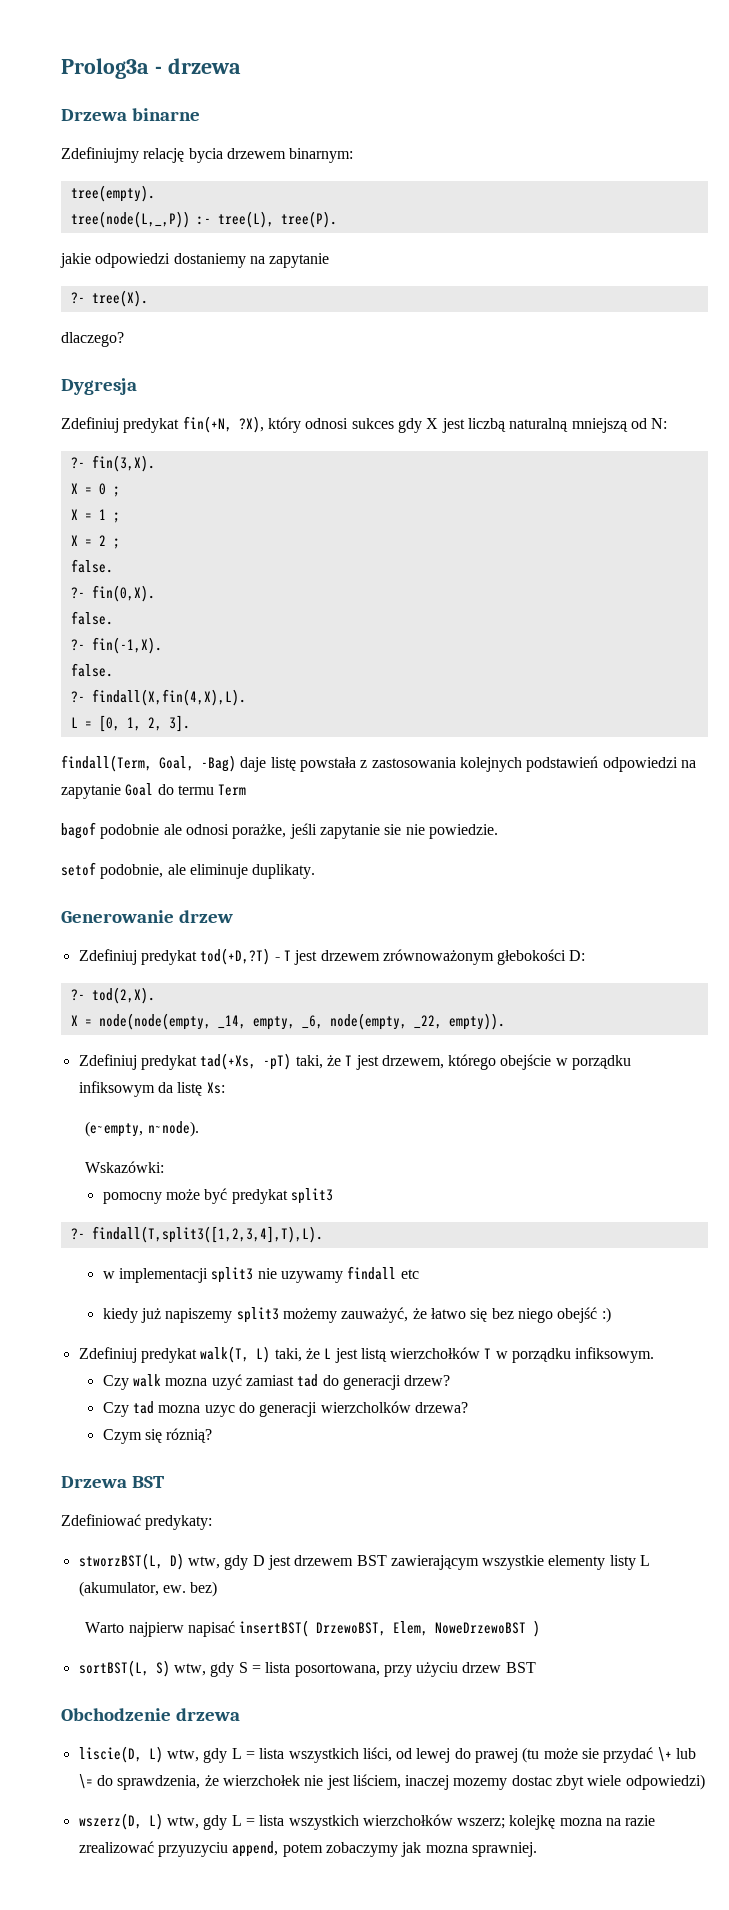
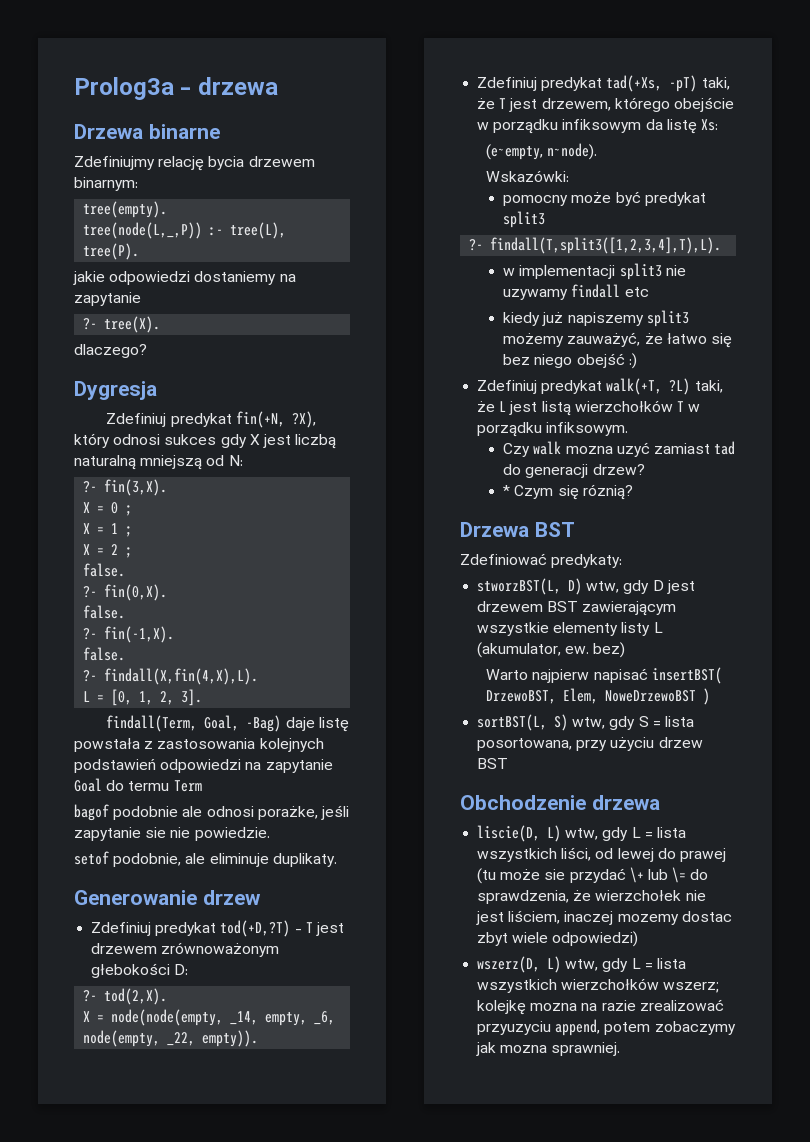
- Zdefiniuj predykat walk(T, L) taki, że L jest listą wierzchołków T w porządku infiksowym.
+ Zdefiniuj predykat walk(+T, ?L) taki, że L jest listą wierzchołków T w porządku infiksowym.
- Czy tad mozna uzyc do generacji wierzcholków drzewa?
- Czym się róznią?
+ * Czym się róznią?

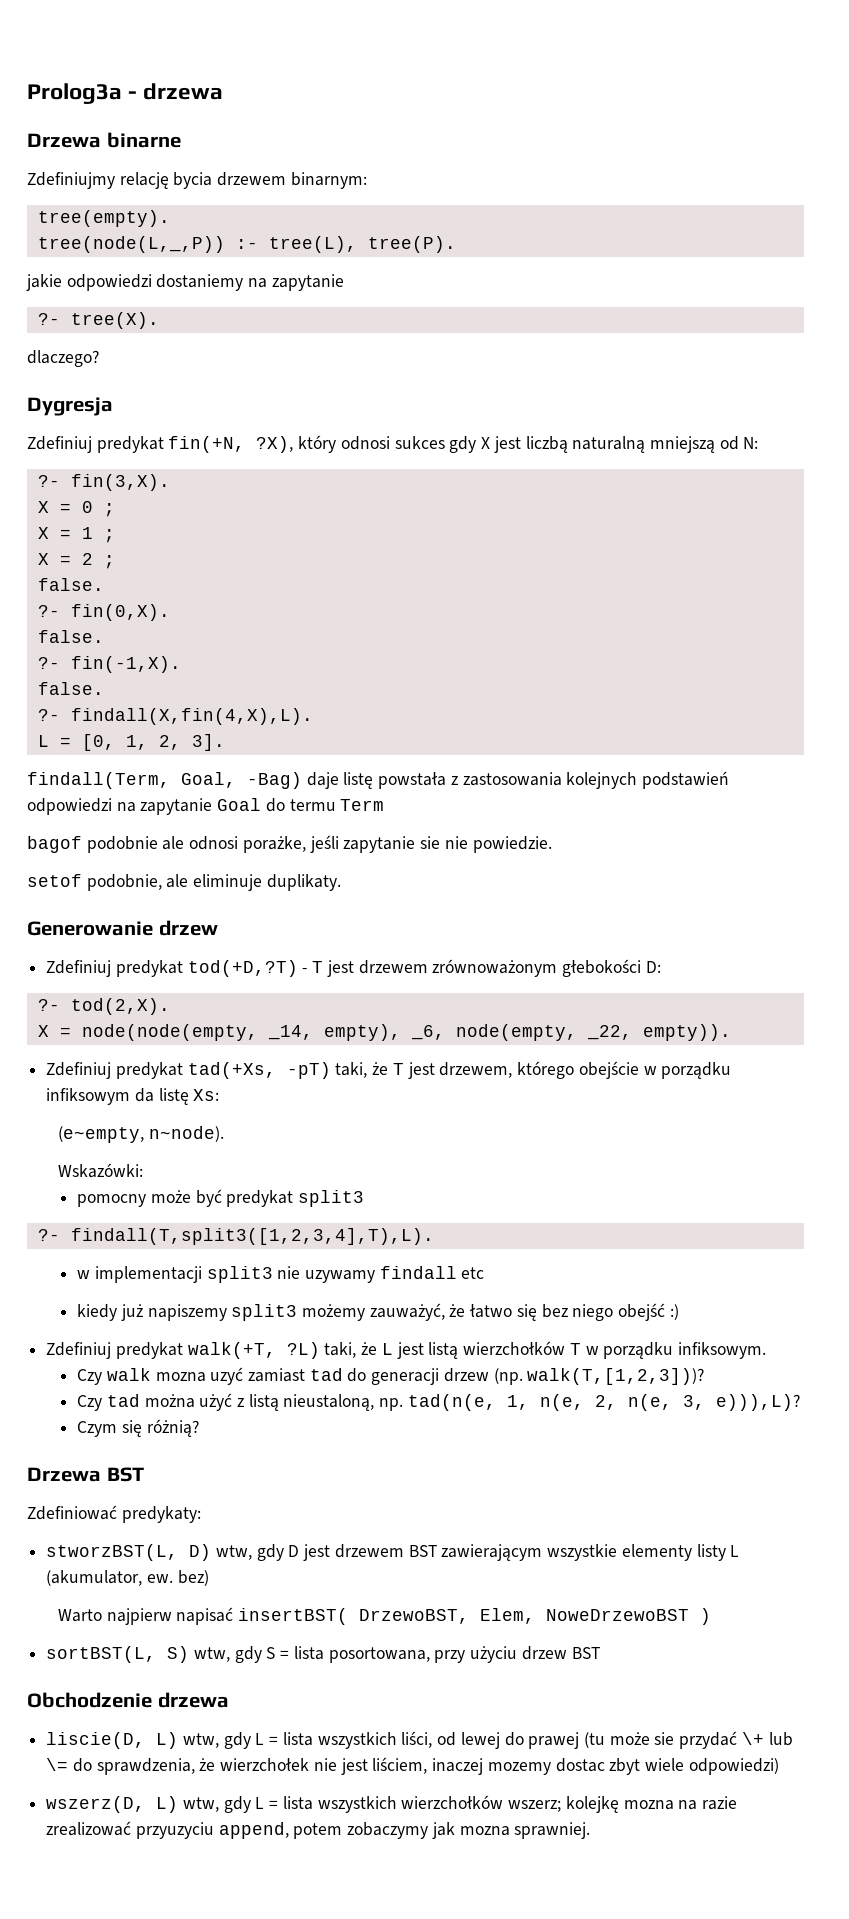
- X = node(node(empty, _14, empty, _6, node(empty, _22, empty)).
+ X = node(node(empty, _14, empty), _6, node(empty, _22, empty)).
- Czy walk mozna uzyć zamiast tad do generacji drzew?
- * Czym się róznią?
+ Czy walk mozna uzyć zamiast tad do generacji drzew (np. walk(T,[1,2,3]))?
+ Czy tad można użyć z listą nieustaloną, np. tad(n(e, 1, n(e, 2, n(e, 3, e))),L)?
+ Czym się różnią?

